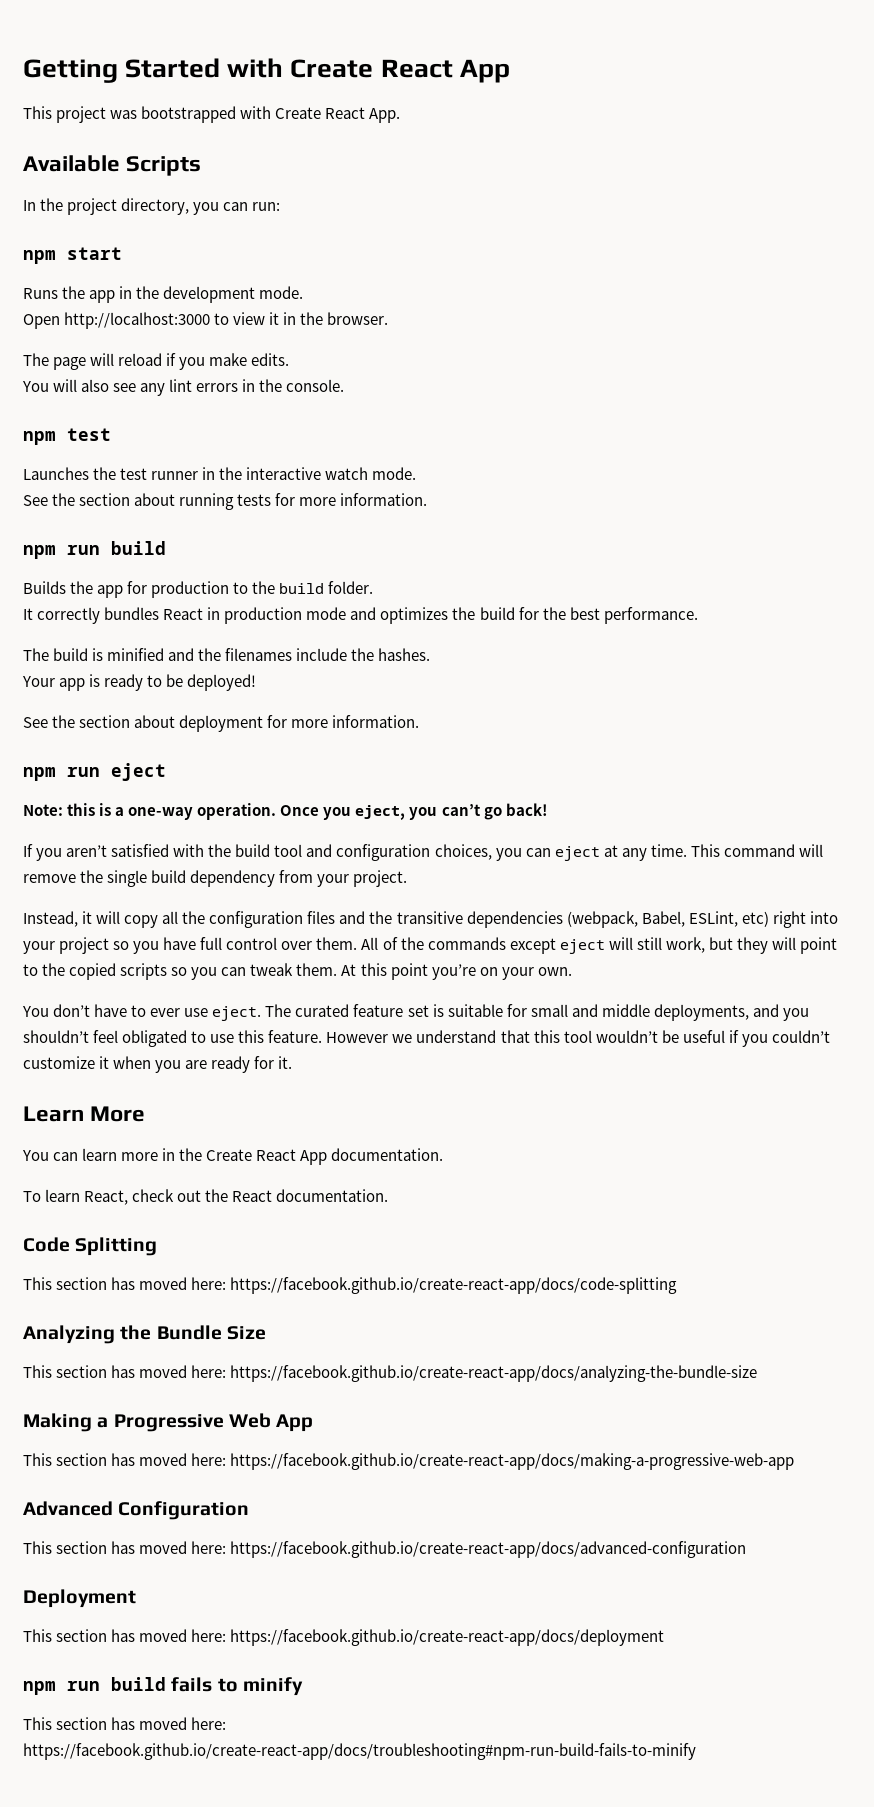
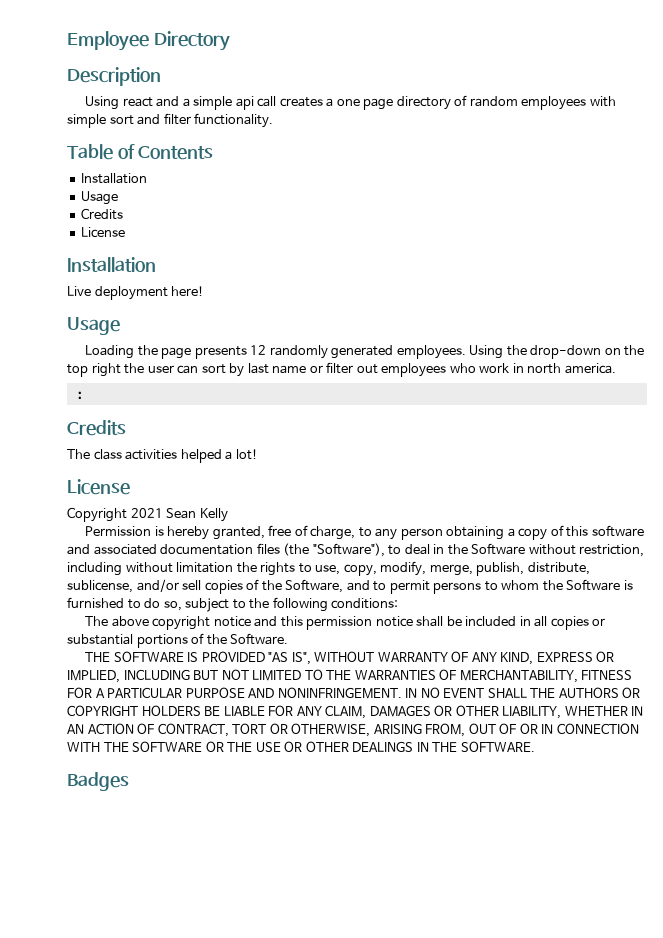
- Getting Started with Create React App
- This project was bootstrapped with Create React App.
- Available Scripts
- In the project directory, you can run:
- npm start
- Runs the app in the development mode.
- Open http://localhost:3000 to view it in the browser.
- The page will reload if you make edits.
- You will also see any lint errors in the console.
- npm test
- Launches the test runner in the interactive watch mode.
- See the section about running tests for more information.
- npm run build
- Builds the app for production to the build folder.
- It correctly bundles React in production mode and optimizes the build for the best performance.
- The build is minified and the filenames include the hashes.
- Your app is ready to be deployed!
- See the section about deployment for more information.
- npm run eject
- Note: this is a one-way operation. Once you eject, you can’t go back!
- If you aren’t satisfied with the build tool and configuration choices, you can eject at any time. This command will remove the single build dependency from your project.
- Instead, it will copy all the configuration files and the transitive dependencies (webpack, Babel, ESLint, etc) right into your project so you have full control over them. All of the commands except eject will still work, but they will point to the copied scripts so you can tweak them. At this point you’re on your own.
- You don’t have to ever use eject. The curated feature set is suitable for small and middle deployments, and you shouldn’t feel obligated to use this feature. However we understand that this tool wouldn’t be useful if you couldn’t customize it when you are ready for it.
- Learn More
- You can learn more in the Create React App documentation.
- To learn React, check out the React documentation.
- Code Splitting
- This section has moved here: https://facebook.github.io/create-react-app/docs/code-splitting
- Analyzing the Bundle Size
- This section has moved here: https://facebook.github.io/create-react-app/docs/analyzing-the-bundle-size
- Making a Progressive Web App
- This section has moved here: https://facebook.github.io/create-react-app/docs/making-a-progressive-web-app
- Advanced Configuration
- This section has moved here: https://facebook.github.io/create-react-app/docs/advanced-configuration
- Deployment
- This section has moved here: https://facebook.github.io/create-react-app/docs/deployment
- npm run build fails to minify
- This section has moved here: https://facebook.github.io/create-react-app/docs/troubleshooting#npm-run-build-fails-to-minify
+ Employee Directory
+ Description
+ Using react and a simple api call creates a one page directory of random employees with simple sort and filter functionality.
+ Table of Contents
+ Installation
+ Usage
+ Credits
+ License
+ Installation
+ Live deployment here!
+ Usage
+ Loading the page presents 12 randomly generated employees. Using the drop-down on the top right the user can sort by last name or filter out employees who work in north america.
+ :
+ Credits
+ The class activities helped a lot!
+ License
+ Copyright 2021 Sean Kelly
+ Permission is hereby granted, free of charge, to any person obtaining a copy of this software and associated documentation files (the "Software"), to deal in the Software without restriction, including without limitation the rights to use, copy, modify, merge, publish, distribute, sublicense, and/or sell copies of the Software, and to permit persons to whom the Software is furnished to do so, subject to the following conditions:
+ The above copyright notice and this permission notice shall be included in all copies or substantial portions of the Software.
+ THE SOFTWARE IS PROVIDED "AS IS", WITHOUT WARRANTY OF ANY KIND, EXPRESS OR IMPLIED, INCLUDING BUT NOT LIMITED TO THE WARRANTIES OF MERCHANTABILITY, FITNESS FOR A PARTICULAR PURPOSE AND NONINFRINGEMENT. IN NO EVENT SHALL THE AUTHORS OR COPYRIGHT HOLDERS BE LIABLE FOR ANY CLAIM, DAMAGES OR OTHER LIABILITY, WHETHER IN AN ACTION OF CONTRACT, TORT OR OTHERWISE, ARISING FROM, OUT OF OR IN CONNECTION WITH THE SOFTWARE OR THE USE OR OTHER DEALINGS IN THE SOFTWARE.
+ Badges

